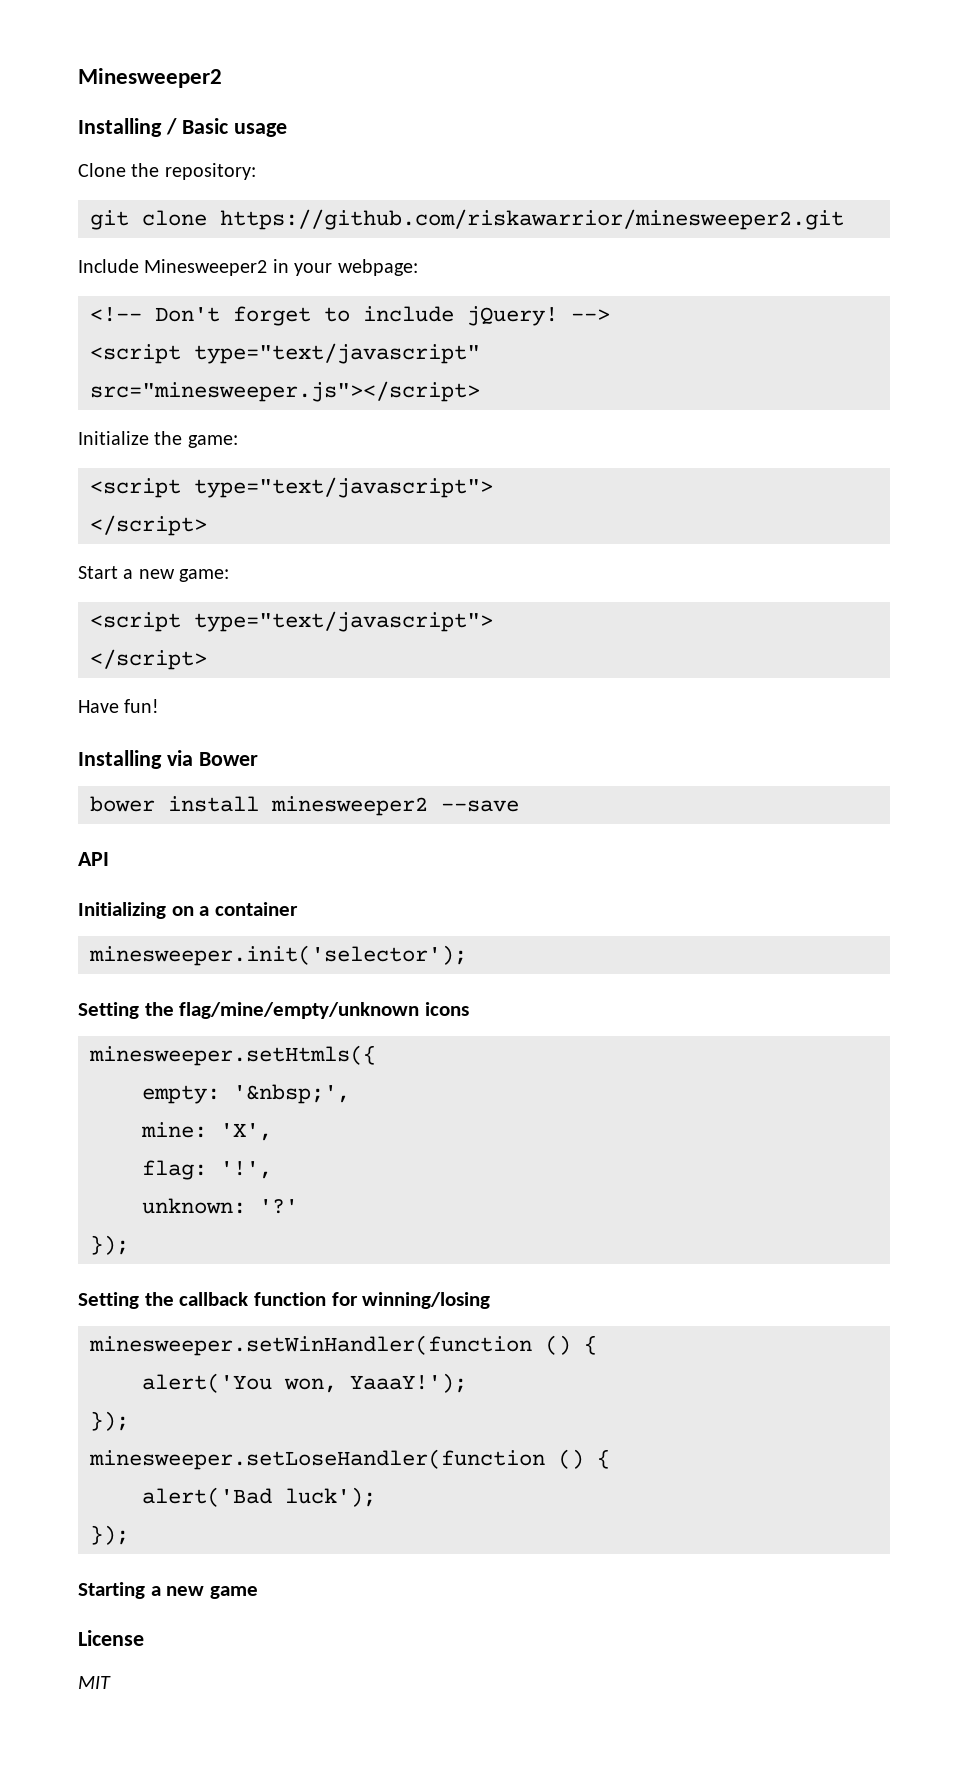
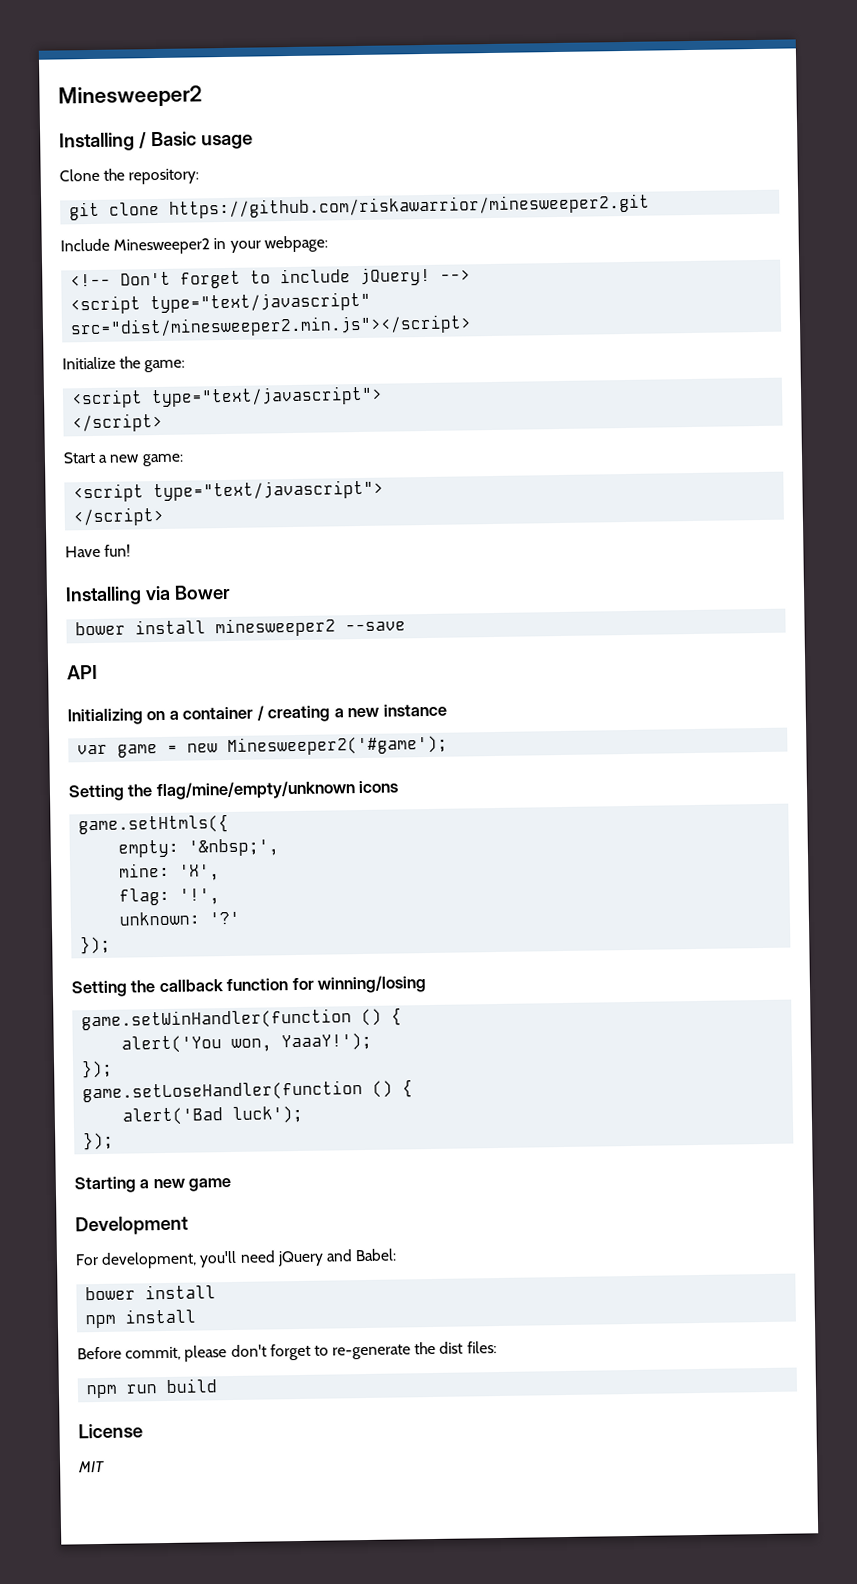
- <script type="text/javascript" src="minesweeper.js"></script>
+ <script type="text/javascript" src="dist/minesweeper2.min.js"></script>
- Initializing on a container
- minesweeper.init('selector');
+ Initializing on a container / creating a new instance
+ var game = new Minesweeper2('#game');
- minesweeper.setHtmls({
+ game.setHtmls({
- minesweeper.setWinHandler(function () {
+ game.setWinHandler(function () {
- minesweeper.setLoseHandler(function () {
+ game.setLoseHandler(function () {
+ Development
+ For development, you'll need jQuery and Babel:
+ bower install
+ npm install
+ Before commit, please don't forget to re-generate the dist files:
+ npm run build

